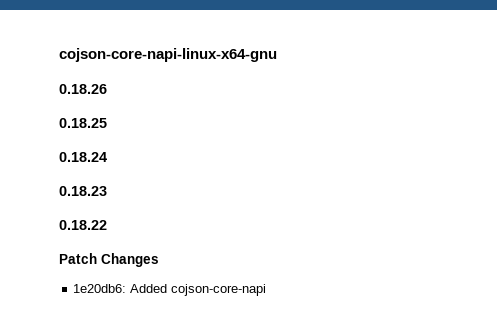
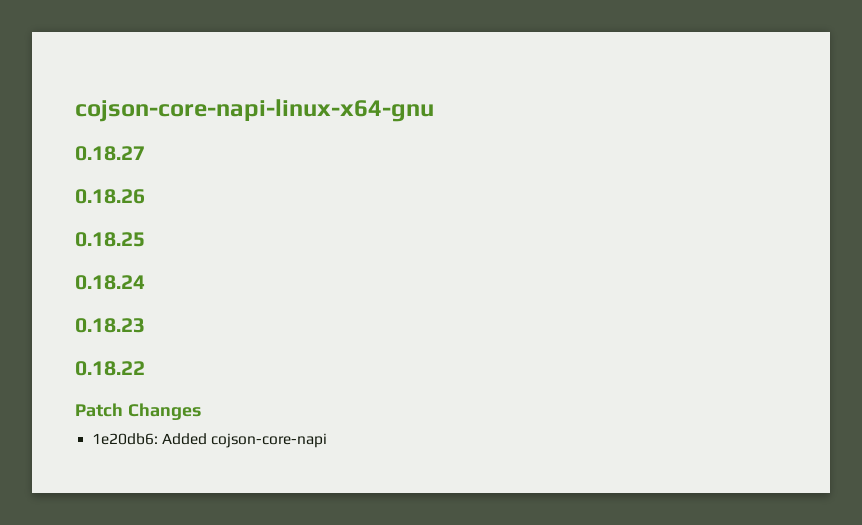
+ 0.18.27

